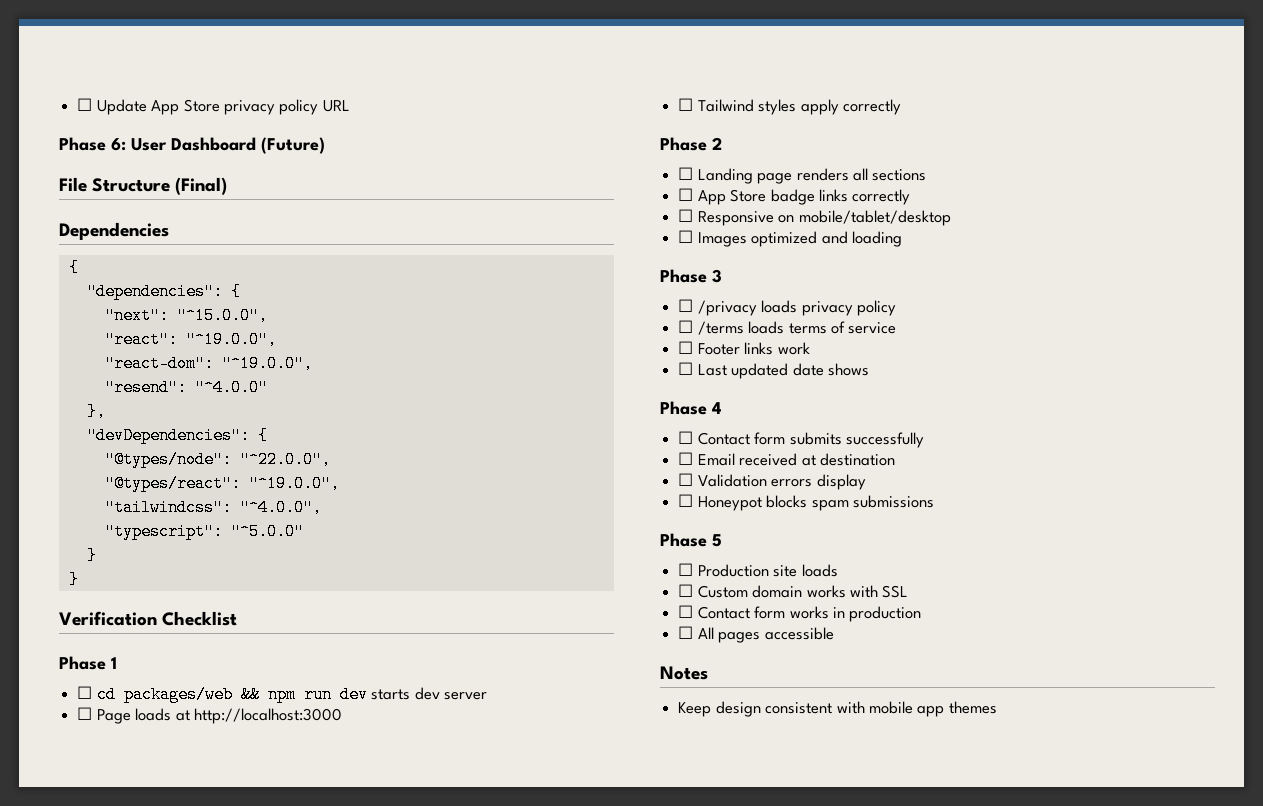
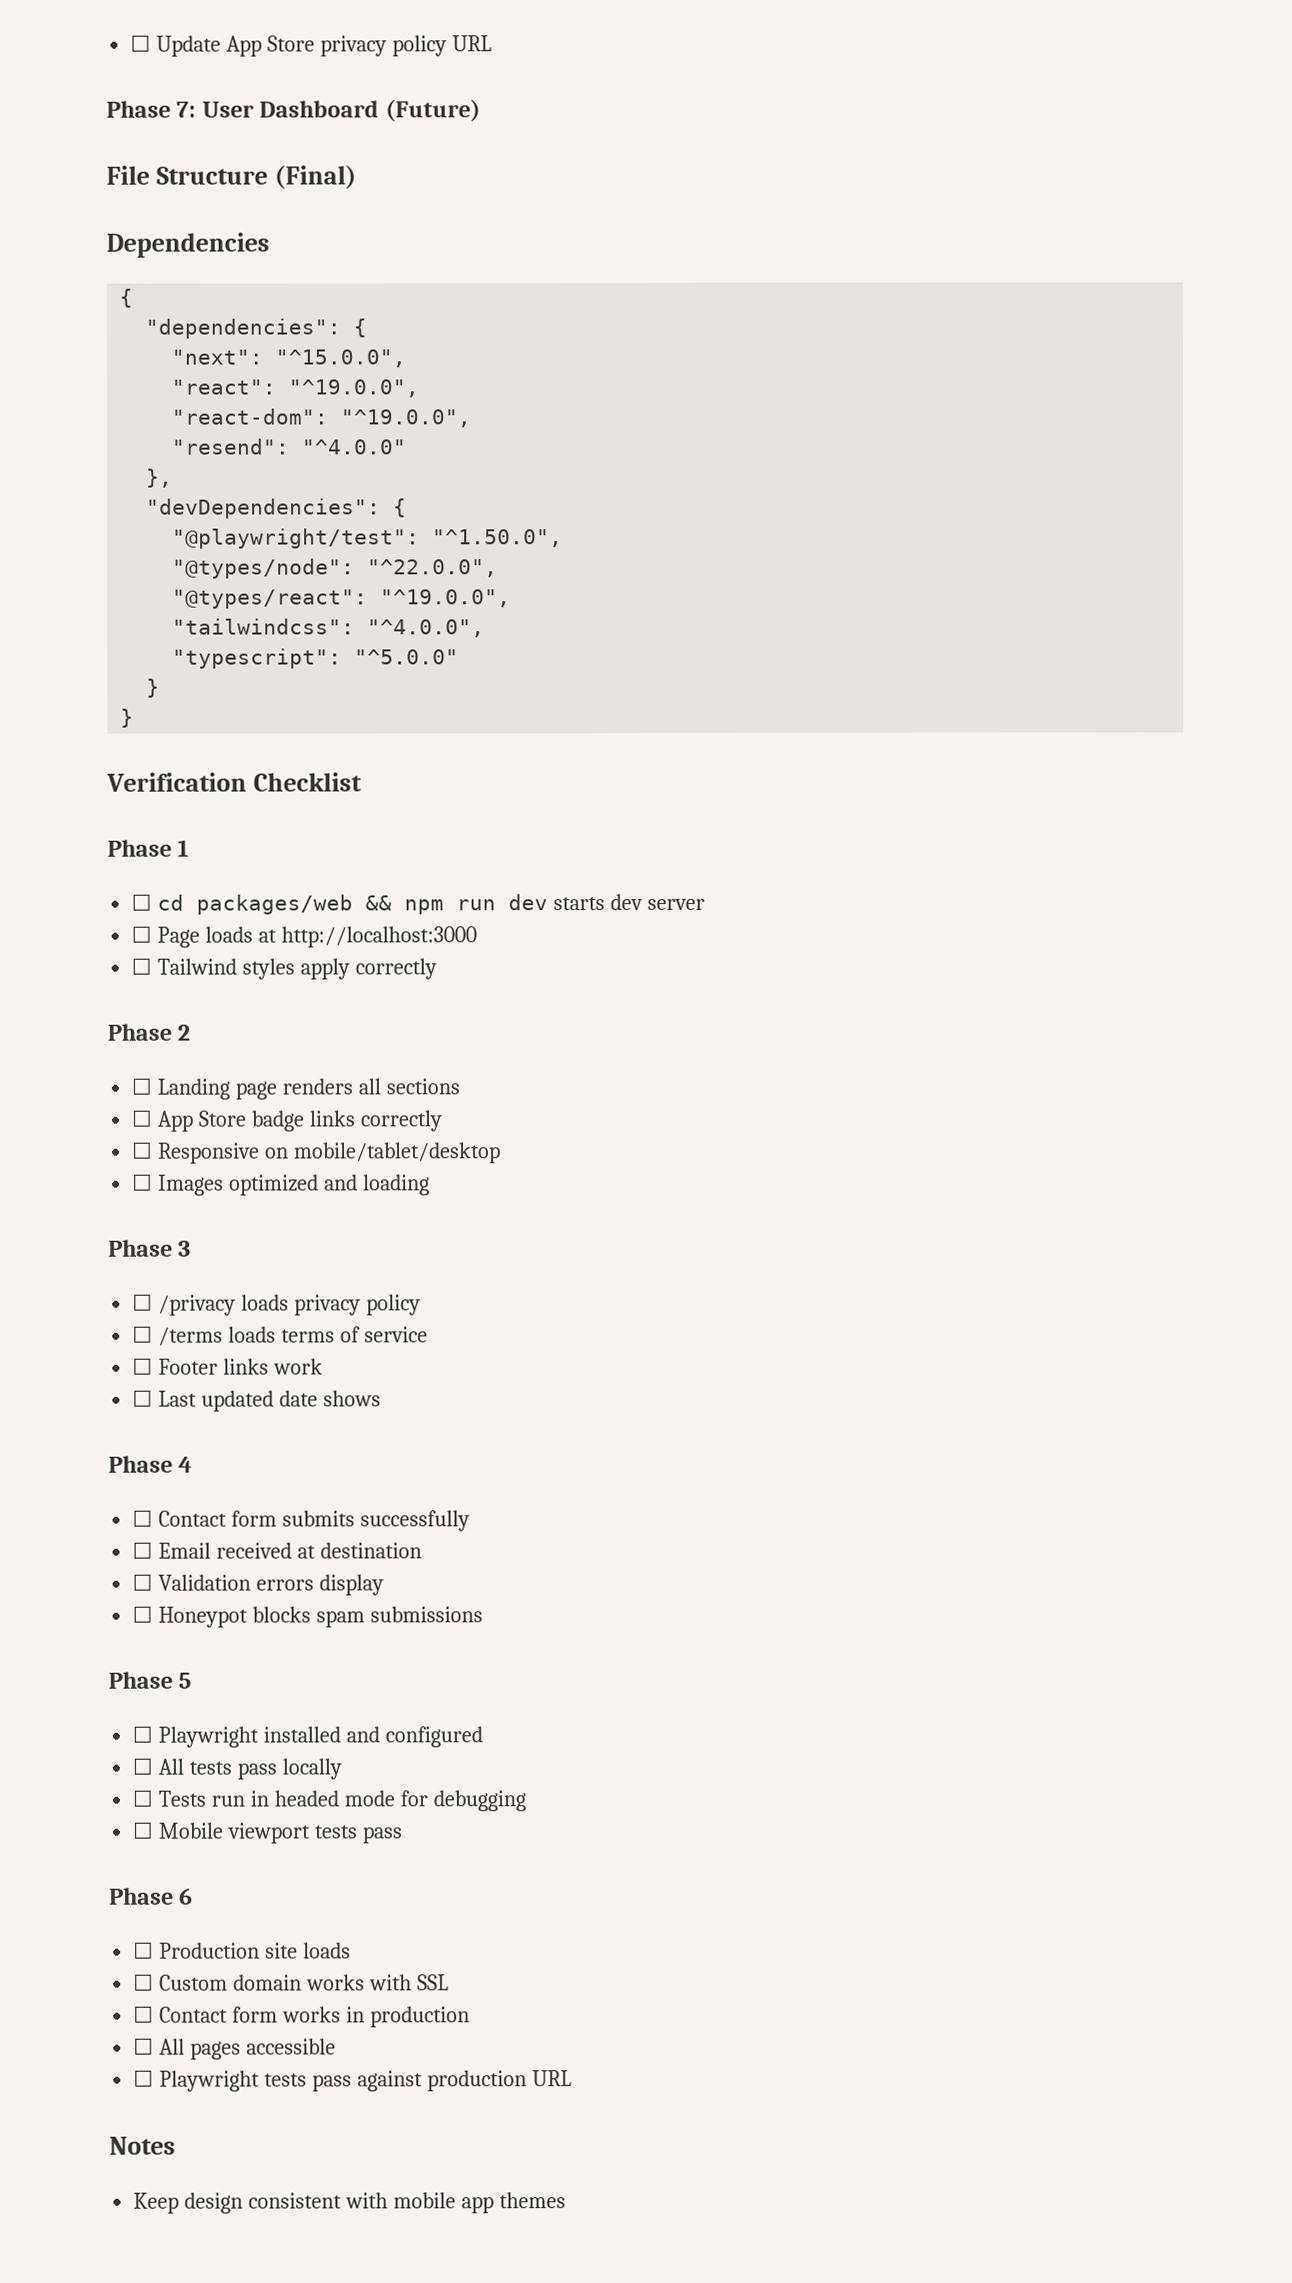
- Phase 6: User Dashboard (Future)
+ Phase 7: User Dashboard (Future)
+ "@playwright/test": "^1.50.0",
+ ☐ Playwright installed and configured
+ ☐ All tests pass locally
+ ☐ Tests run in headed mode for debugging
+ ☐ Mobile viewport tests pass
+ Phase 6
+ ☐ Playwright tests pass against production URL

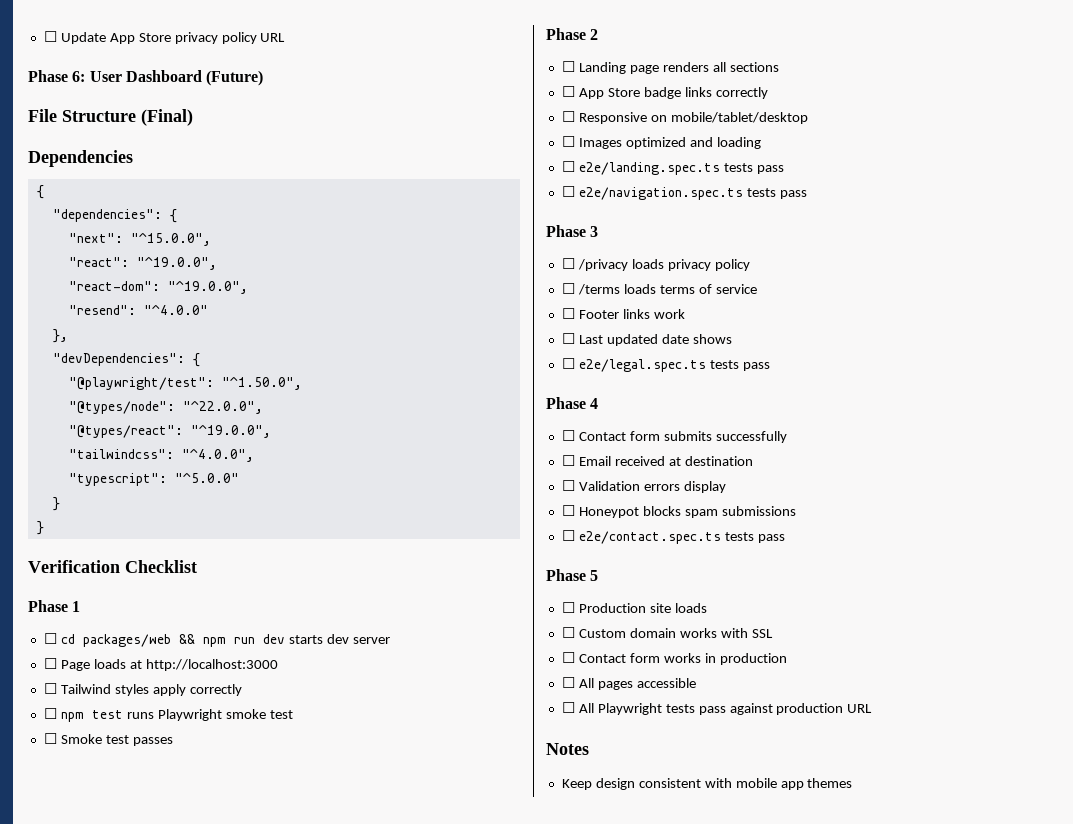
- Phase 7: User Dashboard (Future)
+ Phase 6: User Dashboard (Future)
+ ☐ npm test runs Playwright smoke test
+ ☐ Smoke test passes
+ ☐ e2e/landing.spec.ts tests pass
+ ☐ e2e/navigation.spec.ts tests pass
+ ☐ e2e/legal.spec.ts tests pass
+ ☐ e2e/contact.spec.ts tests pass
  Phase 5
- ☐ Playwright installed and configured
- ☐ All tests pass locally
- ☐ Tests run in headed mode for debugging
- ☐ Mobile viewport tests pass
- Phase 6
- ☐ Playwright tests pass against production URL
+ ☐ All Playwright tests pass against production URL

